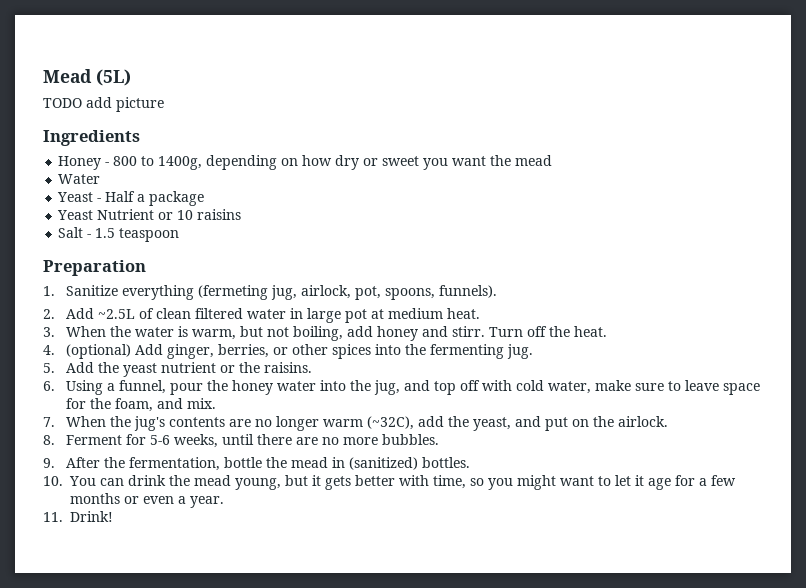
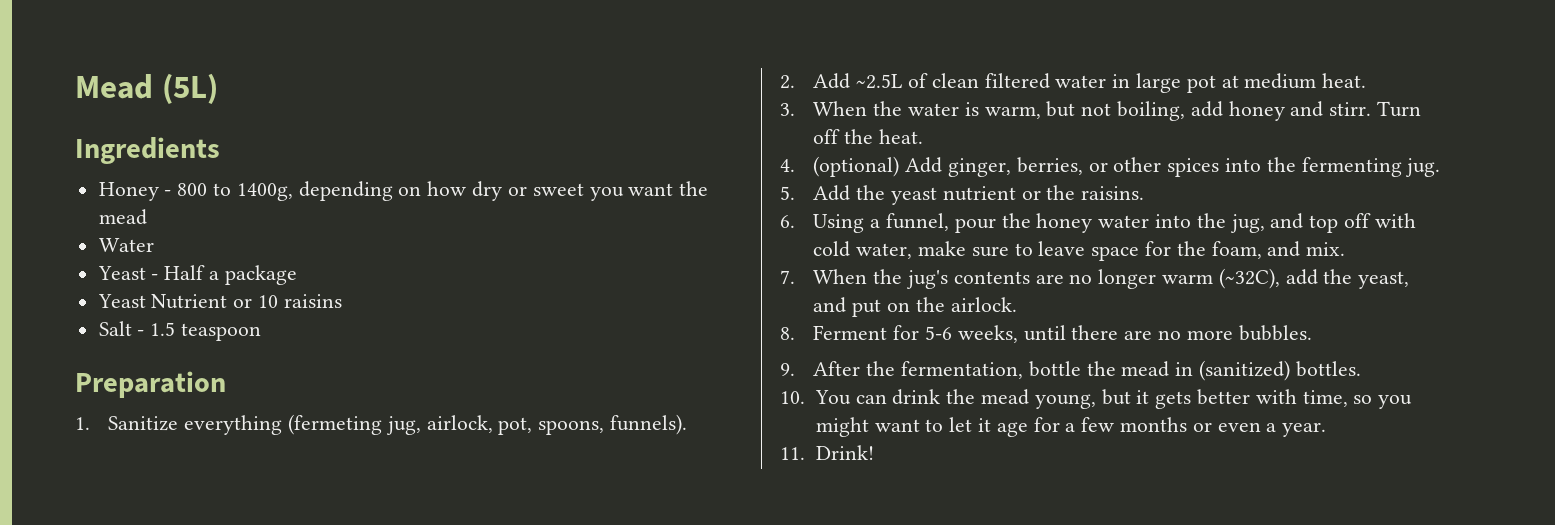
- TODO add picture

